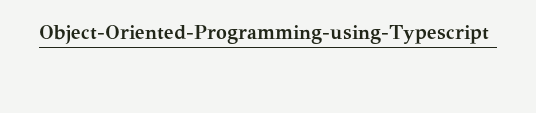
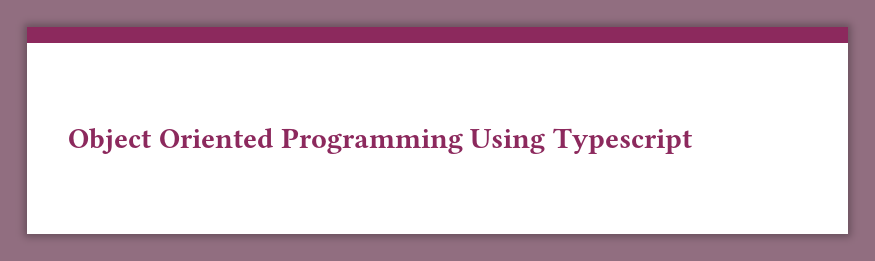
- Object-Oriented-Programming-using-Typescript
+ Object Oriented Programming Using Typescript

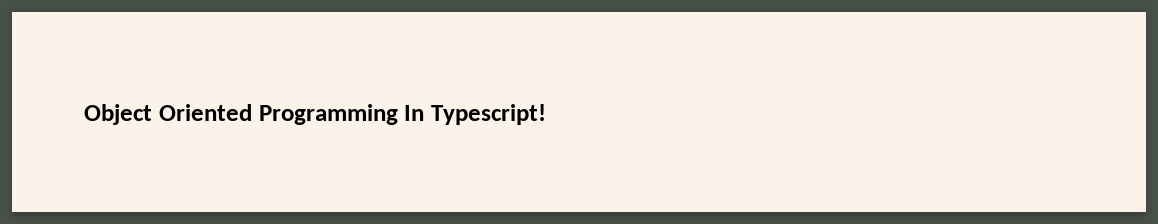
- Object Oriented Programming Using Typescript
+ Object Oriented Programming In Typescript!

